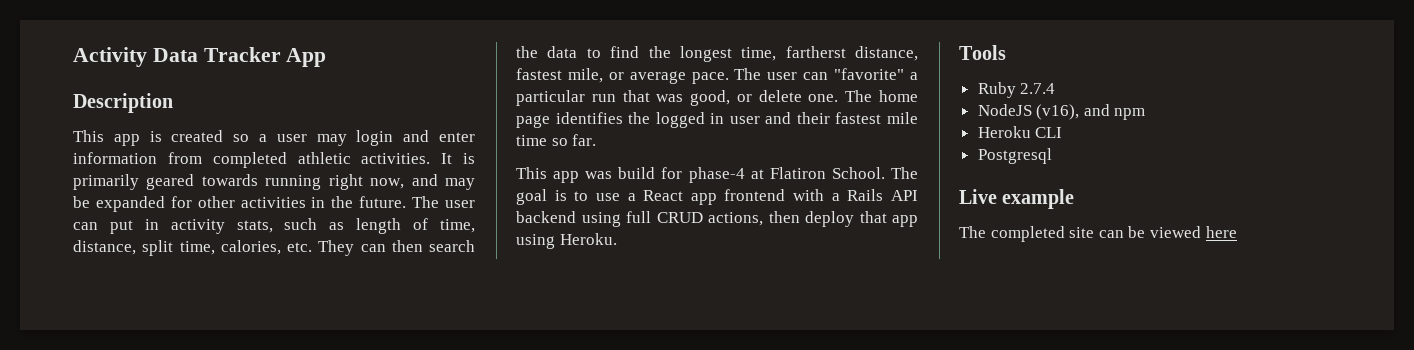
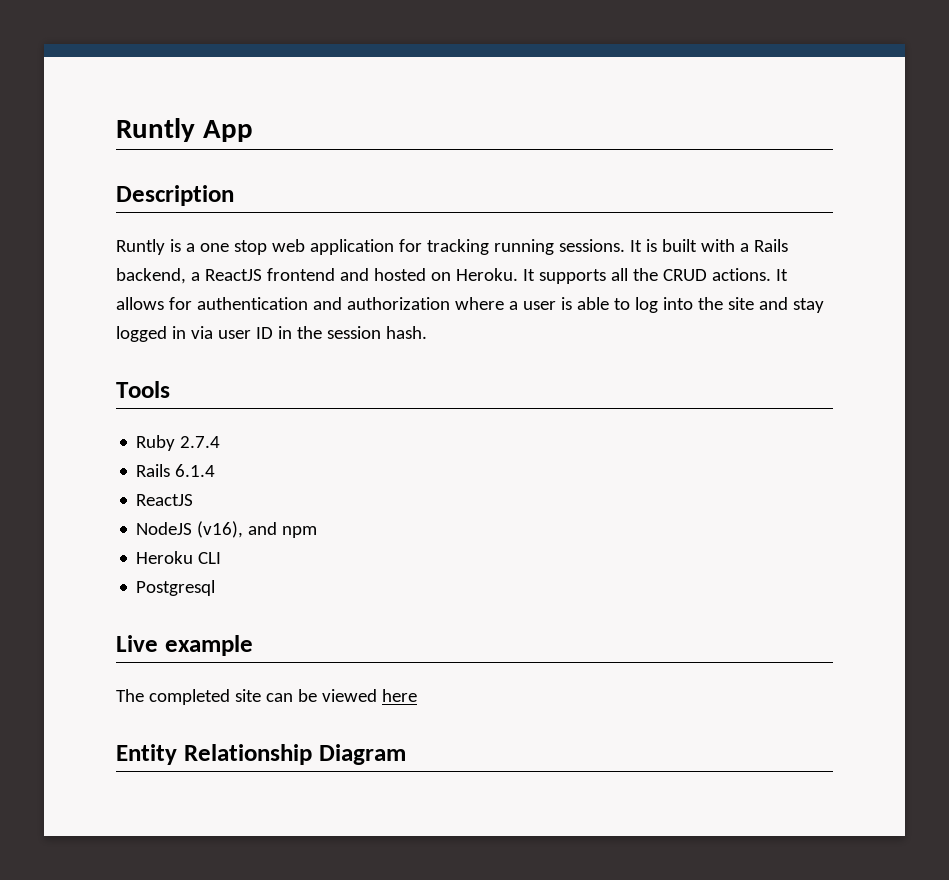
- Activity Data Tracker App
+ Runtly App
- This app is created so a user may login and enter information from completed athletic activities. It is primarily geared towards running right now, and may be expanded for other activities in the future. The user can put in activity stats, such as length of time, distance, split time, calories, etc. They can then search the data to find the longest time, fartherst distance, fastest mile, or average pace. The user can "favorite" a particular run that was good, or delete one. The home page identifies the logged in user and their fastest mile time so far.
- This app was build for phase-4 at Flatiron School. The goal is to use a React app frontend with a Rails API backend using full CRUD actions, then deploy that app using Heroku.
+ Runtly is a one stop web application for tracking running sessions. It is built with a Rails backend, a ReactJS frontend and hosted on Heroku. It supports all the CRUD actions. It allows for authentication and authorization where a user is able to log into the site and stay logged in via user ID in the session hash.
+ Rails 6.1.4
+ ReactJS
+ Entity Relationship Diagram

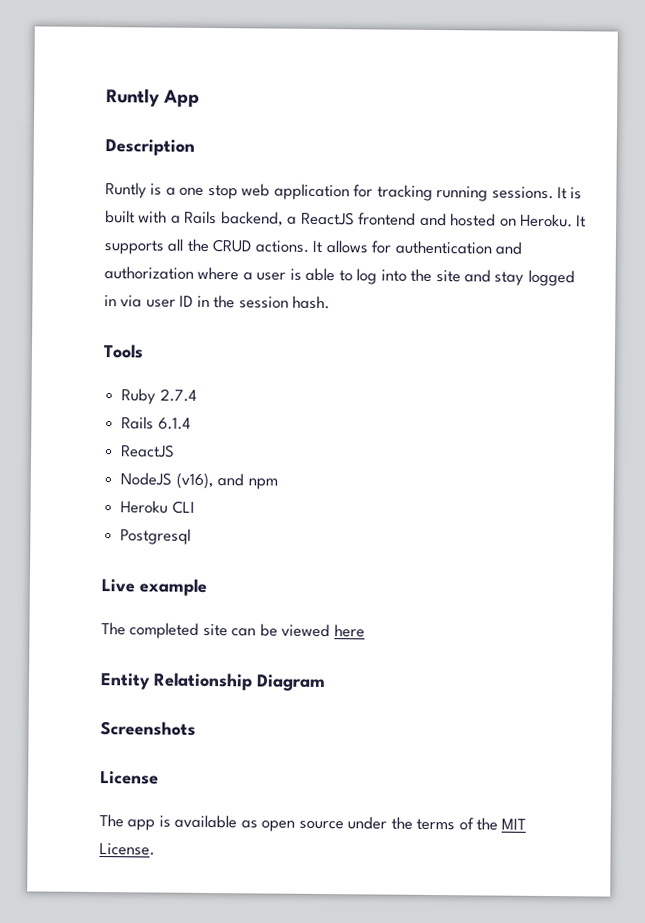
+ Screenshots
+ License
+ The app is available as open source under the terms of the MIT License.

